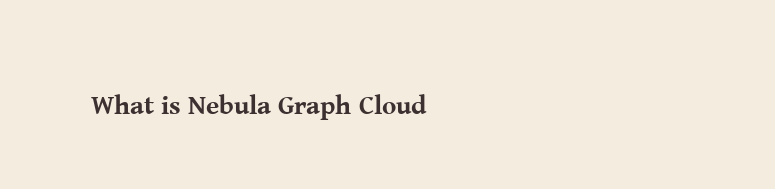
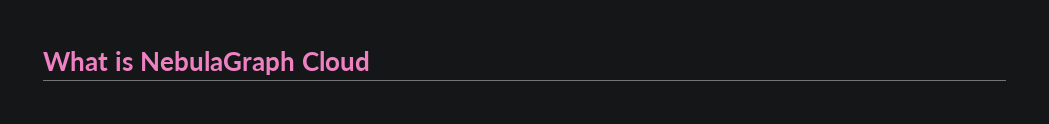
- What is Nebula Graph Cloud
+ What is NebulaGraph Cloud

